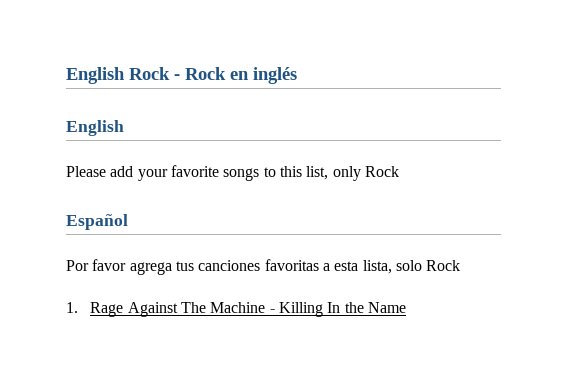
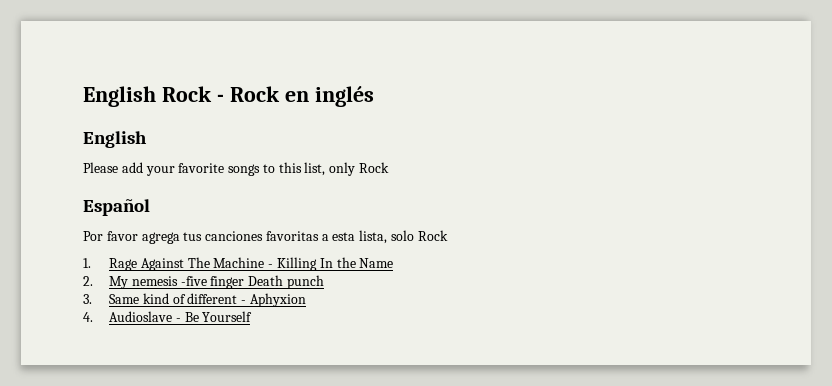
+ 2. My nemesis -five finger Death punch
+ 3. Same kind of different - Aphyxion
+ 4. Audioslave - Be Yourself

